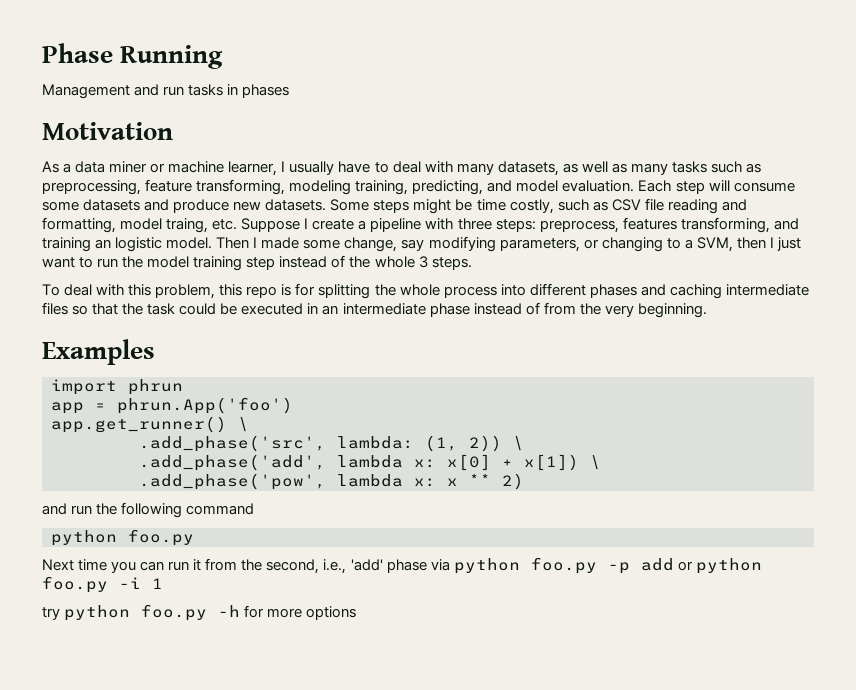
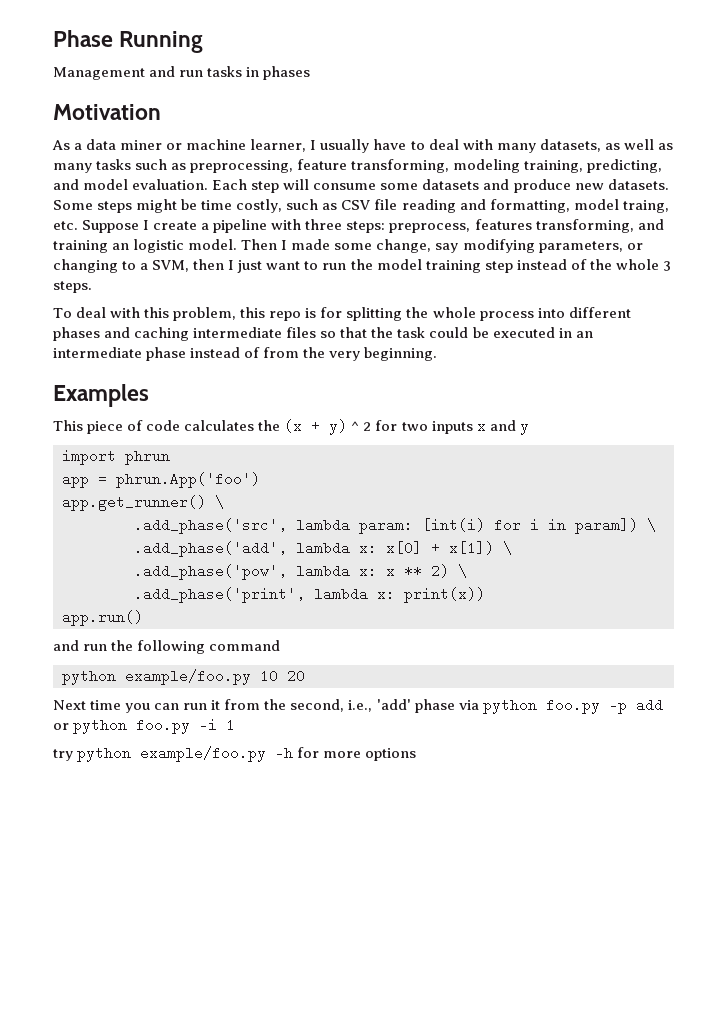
+ This piece of code calculates the (x + y) ^ 2 for two inputs x and y
- .add_phase('src', lambda: (1, 2)) \
+ .add_phase('src', lambda param: [int(i) for i in param]) \
- .add_phase('pow', lambda x: x ** 2)
+ .add_phase('pow', lambda x: x ** 2) \
+ .add_phase('print', lambda x: print(x))
+ app.run()
  and run the following command
- python foo.py
+ python example/foo.py 10 20
- try python foo.py -h for more options
+ try python example/foo.py -h for more options

